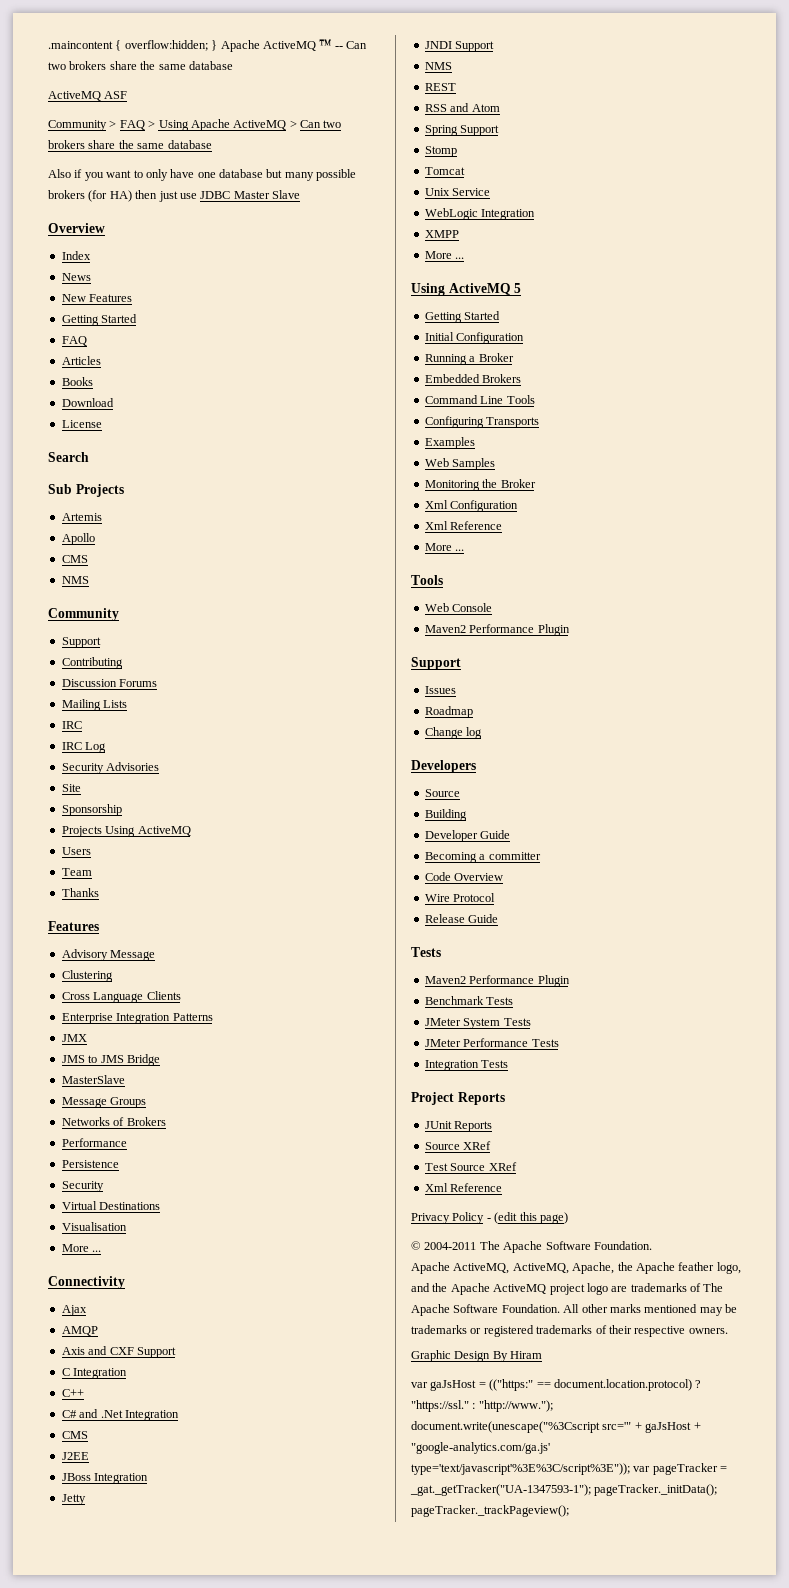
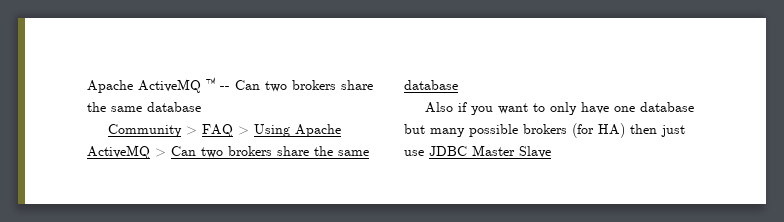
- .maincontent { overflow:hidden; } Apache ActiveMQ ™ -- Can two brokers share the same database
+ Apache ActiveMQ ™ -- Can two brokers share the same database
- ActiveMQ ASF
  Also if you want to only have one database but many possible brokers (for HA) then just use JDBC Master Slave
- Overview
- Index
- News
- New Features
- Getting Started
- FAQ
- Articles
- Books
- Download
- License
- Search
- Sub Projects
- Artemis
- Apollo
- CMS
- NMS
- Community
- Support
- Contributing
- Discussion Forums
- Mailing Lists
- IRC
- IRC Log
- Security Advisories
- Site
- Sponsorship
- Projects Using ActiveMQ
- Users
- Team
- Thanks
- Features
- Advisory Message
- Clustering
- Cross Language Clients
- Enterprise Integration Patterns
- JMX
- JMS to JMS Bridge
- MasterSlave
- Message Groups
- Networks of Brokers
- Performance
- Persistence
- Security
- Virtual Destinations
- Visualisation
- More ...
- Connectivity
- Ajax
- AMQP
- Axis and CXF Support
- C Integration
- C++
- C# and .Net Integration
- CMS
- J2EE
- JBoss Integration
- Jetty
- JNDI Support
- NMS
- REST
- RSS and Atom
- Spring Support
- Stomp
- Tomcat
- Unix Service
- WebLogic Integration
- XMPP
- More ...
- Using ActiveMQ 5
- Getting Started
- Initial Configuration
- Running a Broker
- Embedded Brokers
- Command Line Tools
- Configuring Transports
- Examples
- Web Samples
- Monitoring the Broker
- Xml Configuration
- Xml Reference
- More ...
- Tools
- Web Console
- Maven2 Performance Plugin
- Support
- Issues
- Roadmap
- Change log
- Developers
- Source
- Building
- Developer Guide
- Becoming a committer
- Code Overview
- Wire Protocol
- Release Guide
- Tests
- Maven2 Performance Plugin
- Benchmark Tests
- JMeter System Tests
- JMeter Performance Tests
- Integration Tests
- Project Reports
- JUnit Reports
- Source XRef
- Test Source XRef
- Xml Reference
- Privacy Policy - (edit this page)
- © 2004-2011 The Apache Software Foundation.
- Apache ActiveMQ, ActiveMQ, Apache, the Apache feather logo, and the Apache ActiveMQ project logo are trademarks of The Apache Software Foundation. All other marks mentioned may be trademarks or registered trademarks of their respective owners.
- Graphic Design By Hiram
- var gaJsHost = (("https:" == document.location.protocol) ? "https://ssl." : "http://www."); document.write(unescape("%3Cscript src='" + gaJsHost + "google-analytics.com/ga.js' type='text/javascript'%3E%3C/script%3E")); var pageTracker = _gat._getTracker("UA-1347593-1"); pageTracker._initData(); pageTracker._trackPageview();

